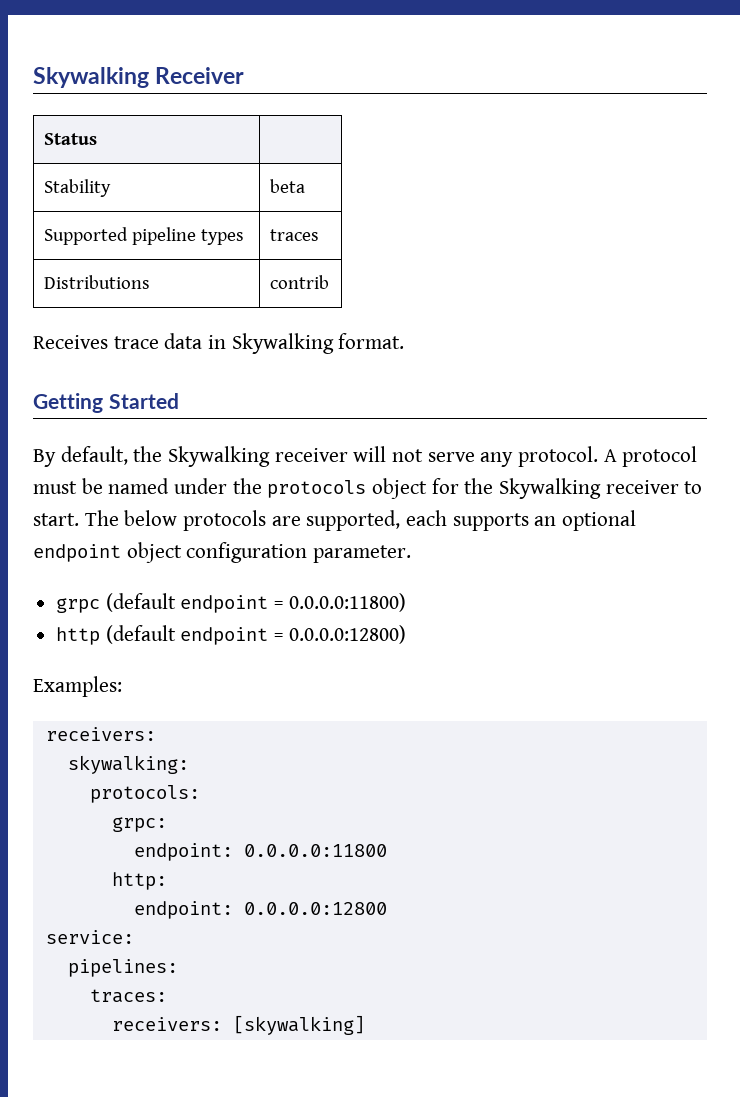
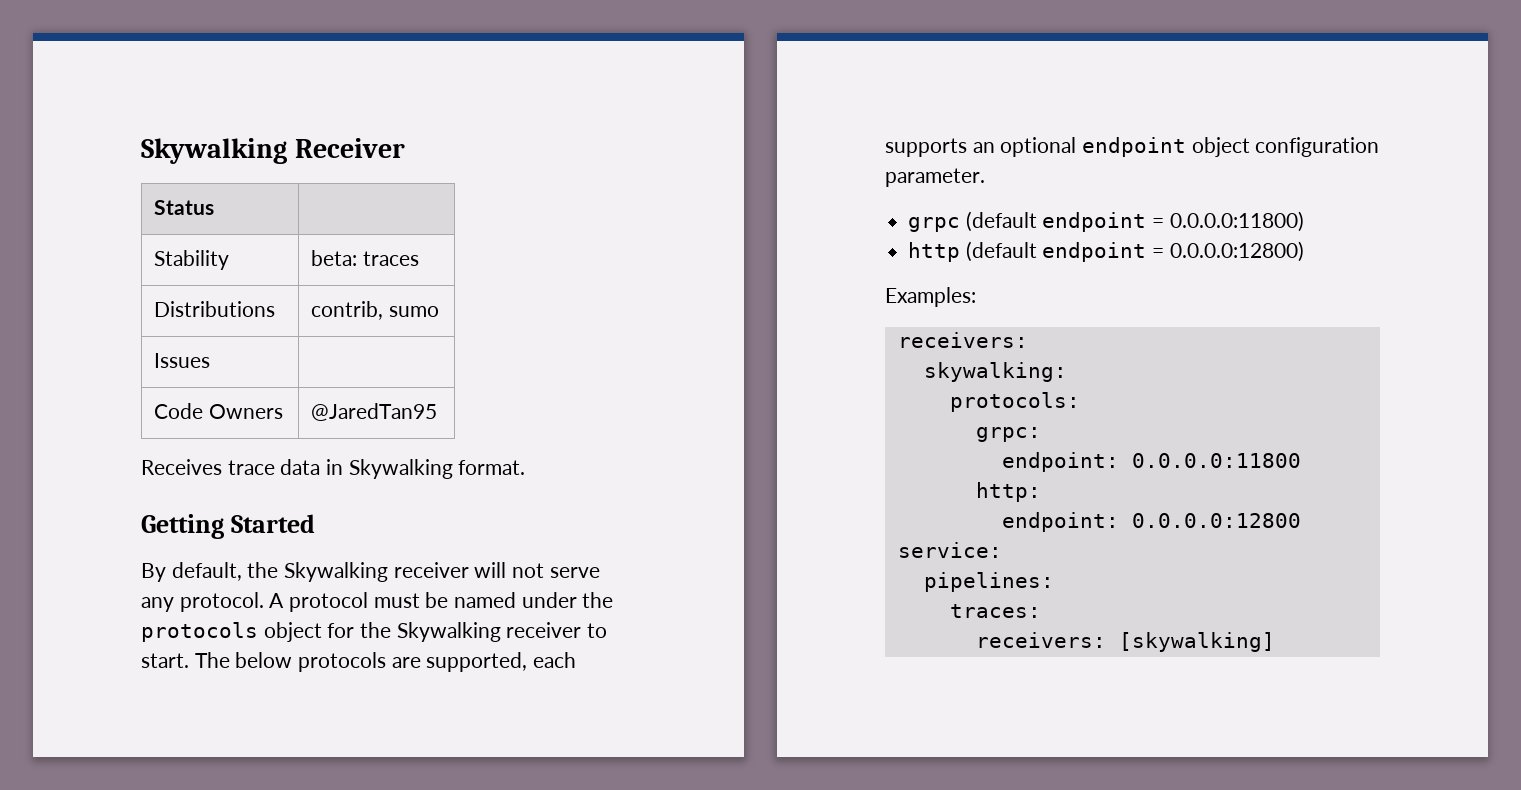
- Stability | beta
- Supported pipeline types | traces
- Distributions | contrib
+ Stability | beta: traces
+ Distributions | contrib, sumo
+ Issues |
+ Code Owners | @JaredTan95

